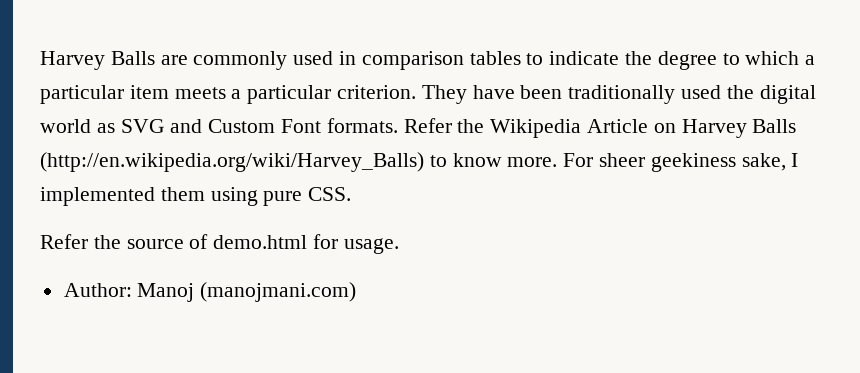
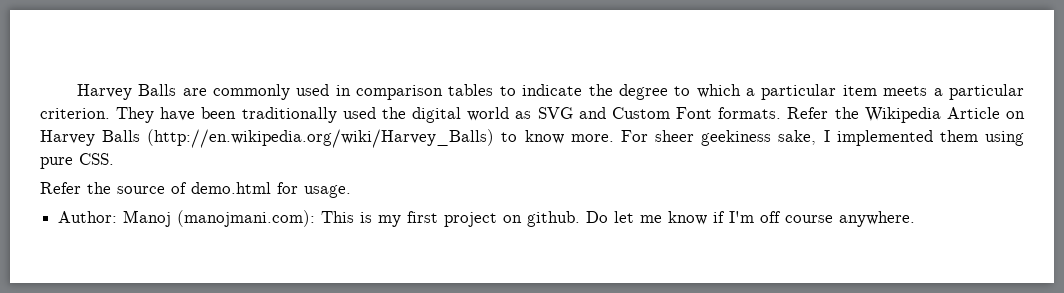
- Author: Manoj (manojmani.com)
+ Author: Manoj (manojmani.com): This is my first project on github. Do let me know if I'm off course anywhere.

